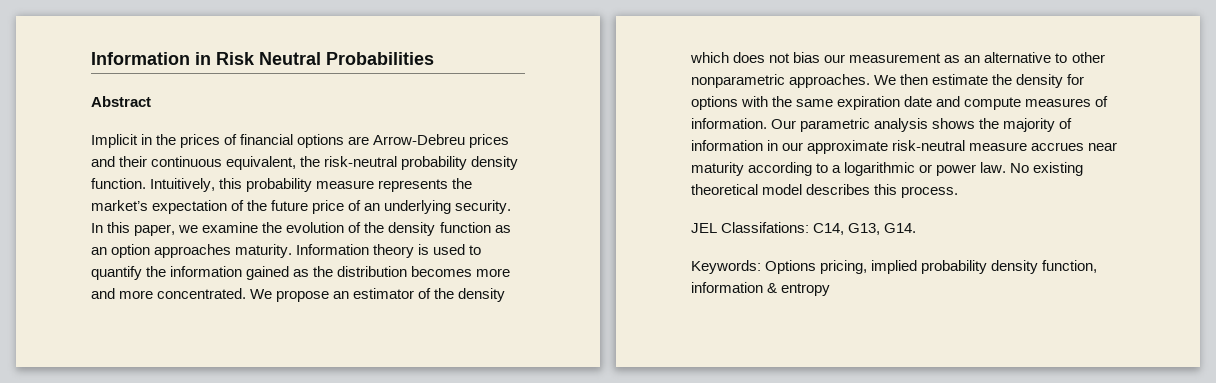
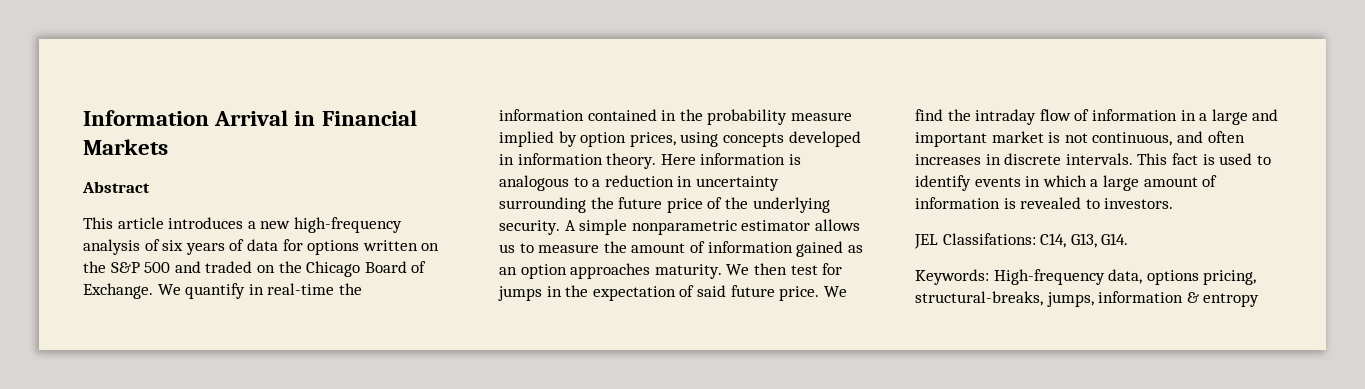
- Information in Risk Neutral Probabilities
+ Information Arrival in Financial Markets
  Abstract
- Implicit in the prices of financial options are Arrow-Debreu prices and their continuous equivalent, the risk-neutral probability density function. Intuitively, this probability measure represents the market’s expectation of the future price of an underlying security.
+ This article introduces a new high-frequency analysis of six years of data for options written on the S&P 500 and traded on the Chicago Board of Exchange. We quantify in real-time the information contained in the probability measure implied by option prices, using concepts developed in information theory. Here information is analogous to a reduction in uncertainty surrounding the future price of the underlying security.
- In this paper, we examine the evolution of the density function as an option approaches maturity.
+ A simple nonparametric estimator allows us to measure the amount of information gained as an option approaches maturity.
- Information theory is used to quantify the information gained as the distribution becomes more and more concentrated. We propose an estimator of the density which does not bias our measurement as an alternative to other nonparametric approaches. We then estimate the density for options with the same expiration date and compute measures of information. Our parametric analysis shows the majority of information in our approximate risk-neutral measure accrues near maturity according to a logarithmic or power law. No existing theoretical model describes this process.
+ We then test for jumps in the expectation of said future price. We find the intraday flow of information in a large and important market is not continuous, and often increases in discrete intervals. This fact is used to identify events in which a large amount of information is revealed to investors.
- Keywords: Options pricing, implied probability density function, information & entropy
+ Keywords: High-frequency data, options pricing, structural-breaks, jumps, information & entropy

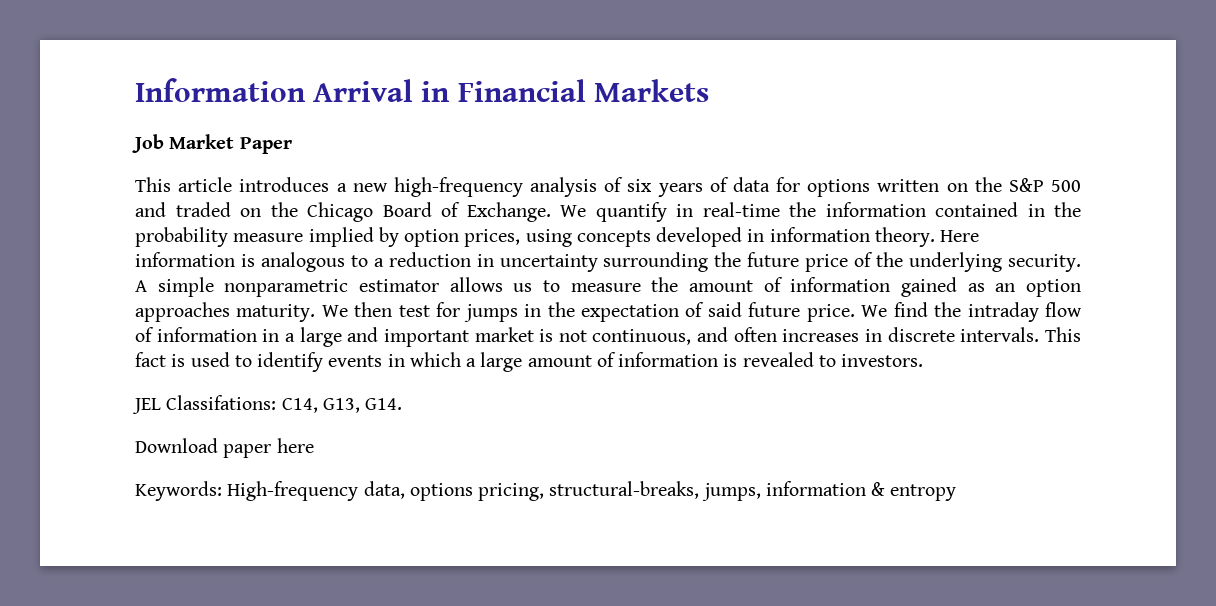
- Abstract
+ Job Market Paper
+ Download paper here

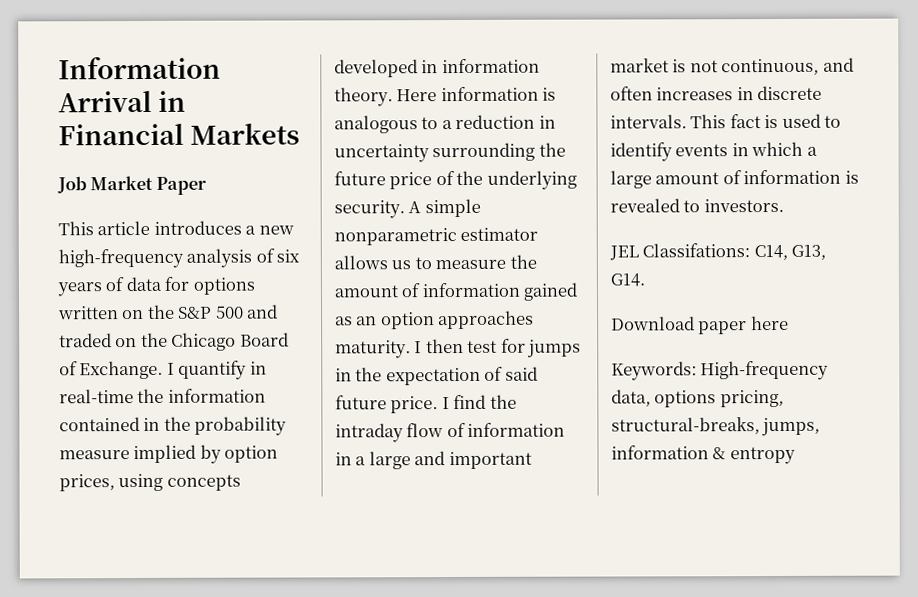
- We quantify in real-time the information contained in the probability measure implied by option prices, using concepts developed in information theory.
+ I quantify in real-time the information contained in the probability measure implied by option prices, using concepts developed in information theory.
- We then test for jumps in the expectation of said future price.
+ I then test for jumps in the expectation of said future price.
- We find the intraday flow of information in a large and important market is not continuous, and often increases in discrete intervals.
+ I find the intraday flow of information in a large and important market is not continuous, and often increases in discrete intervals.

